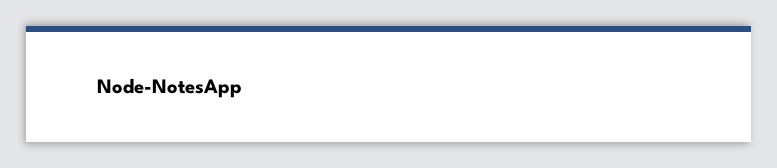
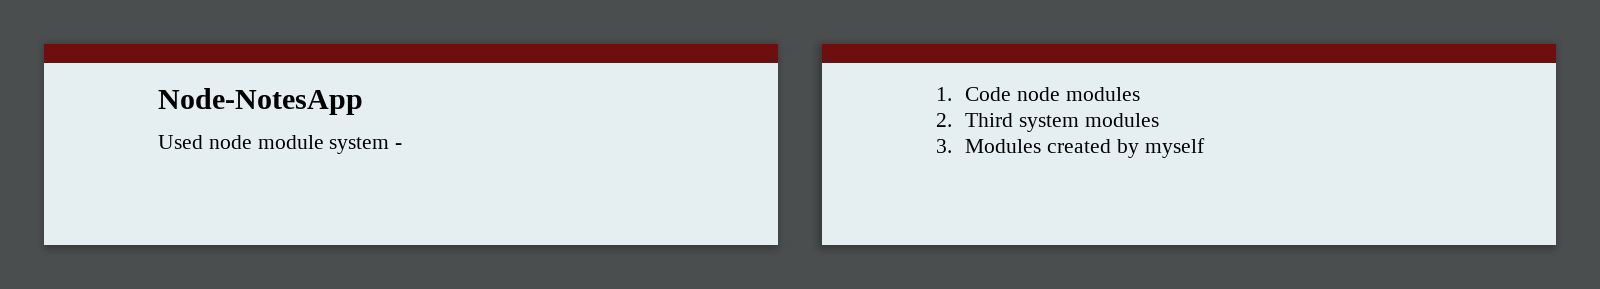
+ Used node module system -
+ 1. Code node modules
+ 2. Third system modules
+ 3. Modules created by myself

